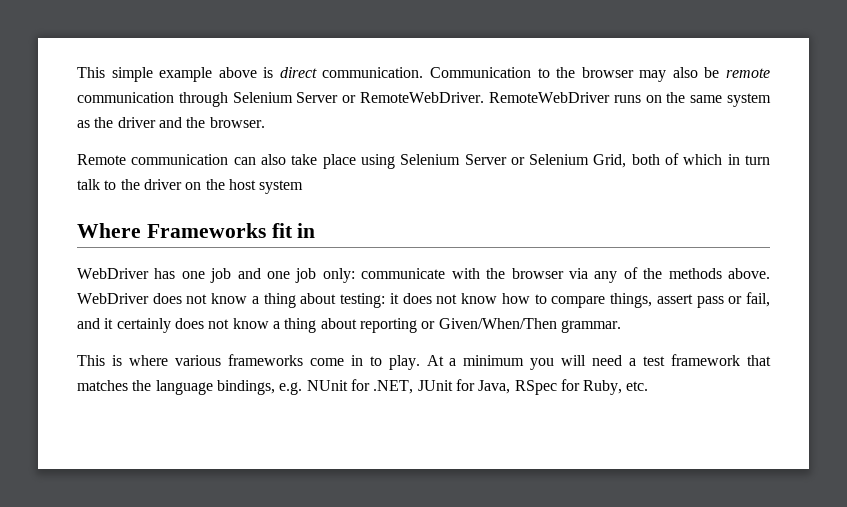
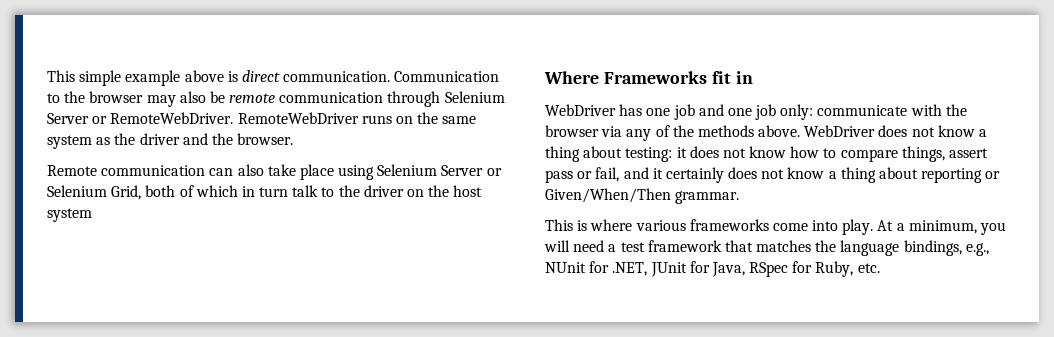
- This is where various frameworks come in to play.
+ This is where various frameworks come into play.
- At a minimum you will need a test framework that matches the language bindings, e.g. NUnit for .NET, JUnit for Java, RSpec for Ruby, etc.
+ At a minimum, you will need a test framework that matches the language bindings, e.g., NUnit for .NET, JUnit for Java, RSpec for Ruby, etc.

